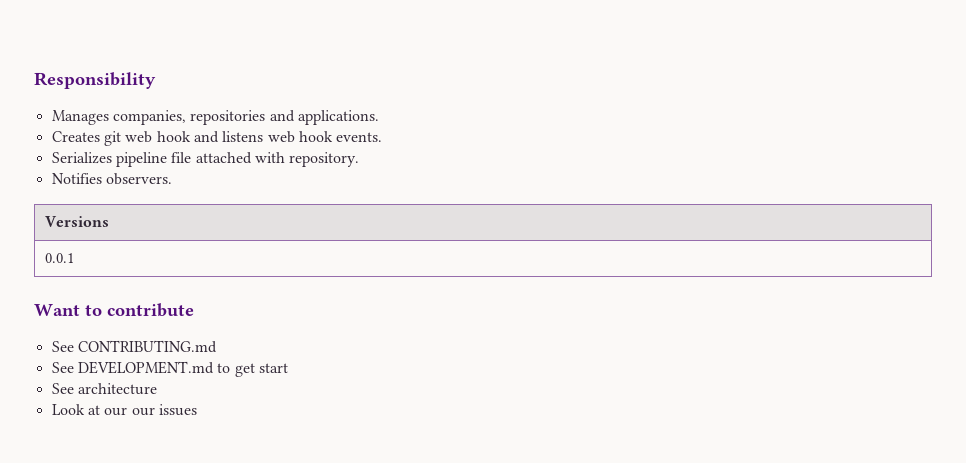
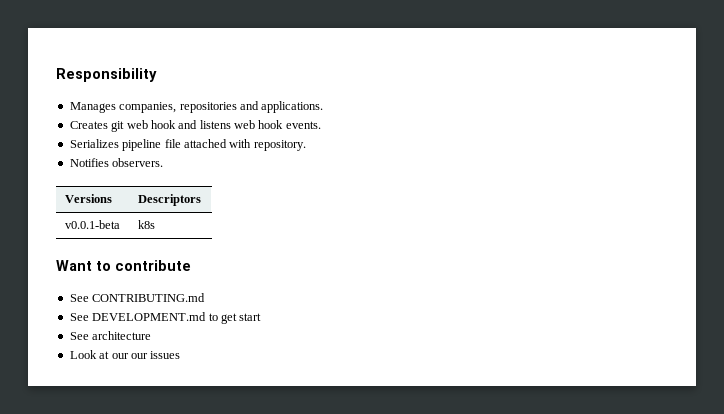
- Versions
- 0.0.1
+ Versions | Descriptors
+ v0.0.1-beta | k8s

